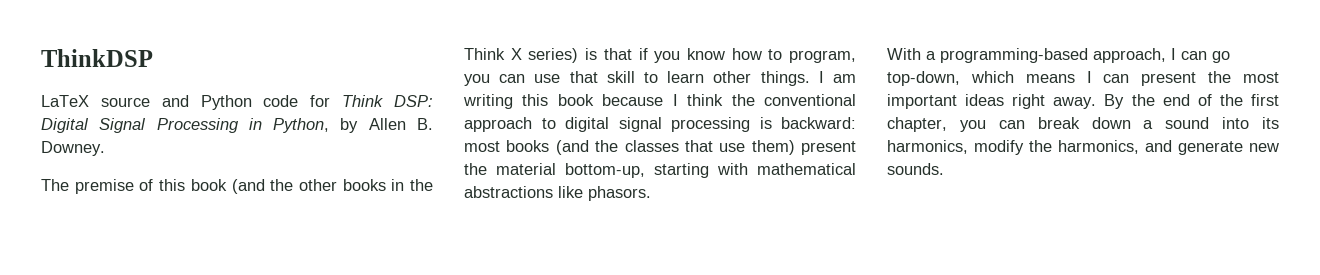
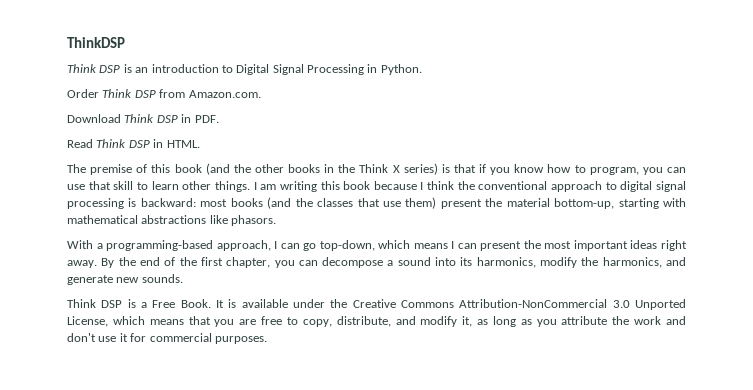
- LaTeX source and Python code for Think DSP: Digital Signal Processing in Python, by Allen B. Downey.
+ Think DSP is an introduction to Digital Signal Processing in Python.
+ Order Think DSP from Amazon.com.
+ Download Think DSP in PDF.
+ Read Think DSP in HTML.
- By the end of the first chapter, you can break down a sound into its harmonics, modify the harmonics, and generate new sounds.
+ By the end of the first chapter, you can decompose a sound into its harmonics, modify the harmonics, and generate new sounds.
+ Think DSP is a Free Book. It is available under the Creative Commons Attribution-NonCommercial 3.0 Unported License, which means that you are free to copy, distribute, and modify it, as long as you attribute the work and don't use it for commercial purposes.

